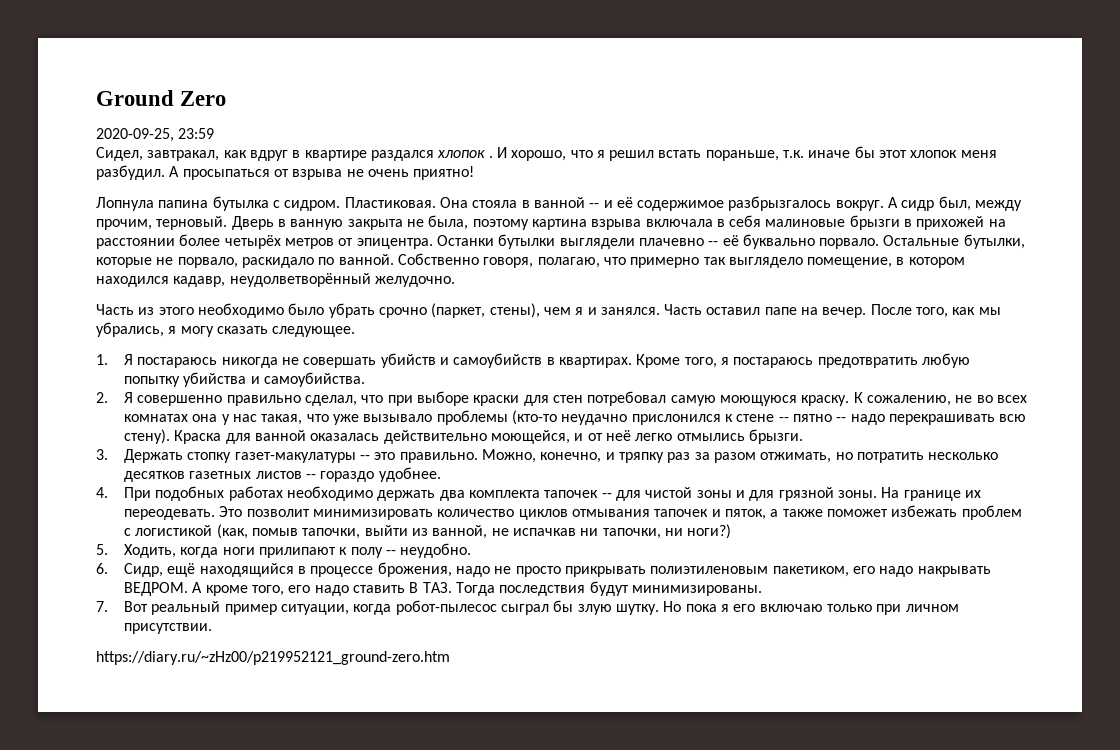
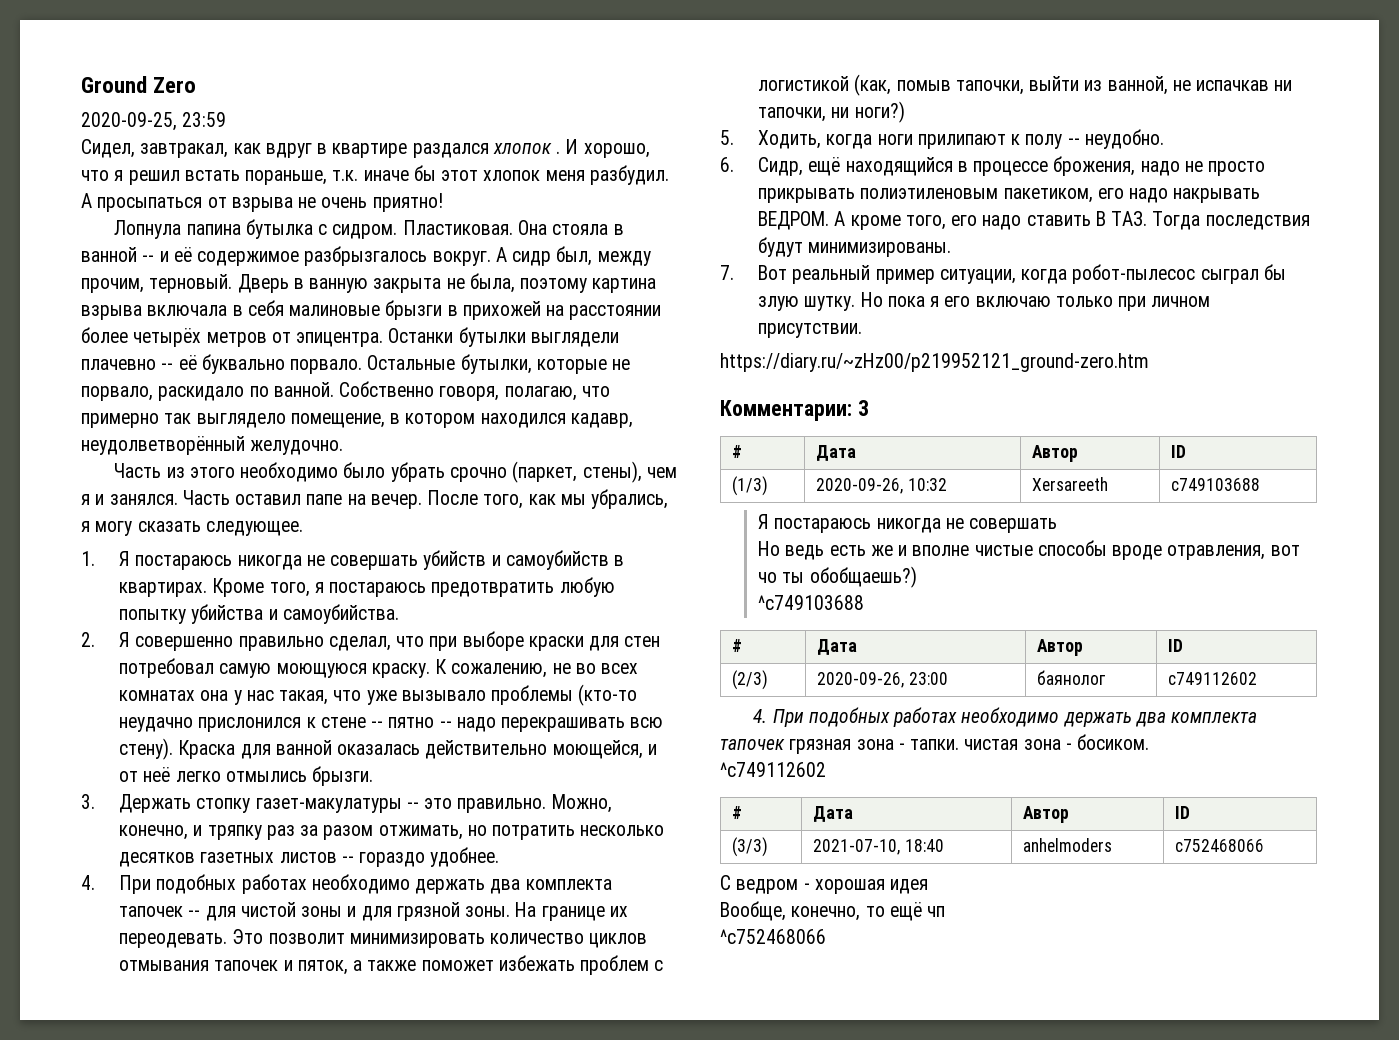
+ Комментарии: 3
+ # | Дата | Автор | ID
+ (1/3) | 2020-09-26, 10:32 | Xersareeth | c749103688
+ Я постараюсь никогда не совершать
+ Но ведь есть же и вполне чистые способы вроде отравления, вот чо ты обобщаешь?)
+ ^c749103688
+ # | Дата | Автор | ID
+ (2/3) | 2020-09-26, 23:00 | баянолог | c749112602
+ 4. При подобных работах необходимо держать два комплекта тапочек грязная зона - тапки. чистая зона - босиком.
+ ^c749112602
+ # | Дата | Автор | ID
+ (3/3) | 2021-07-10, 18:40 | anhelmoders | c752468066
+ С ведром - хорошая идея
+ Вообще, конечно, то ещё чп
+ ^c752468066

